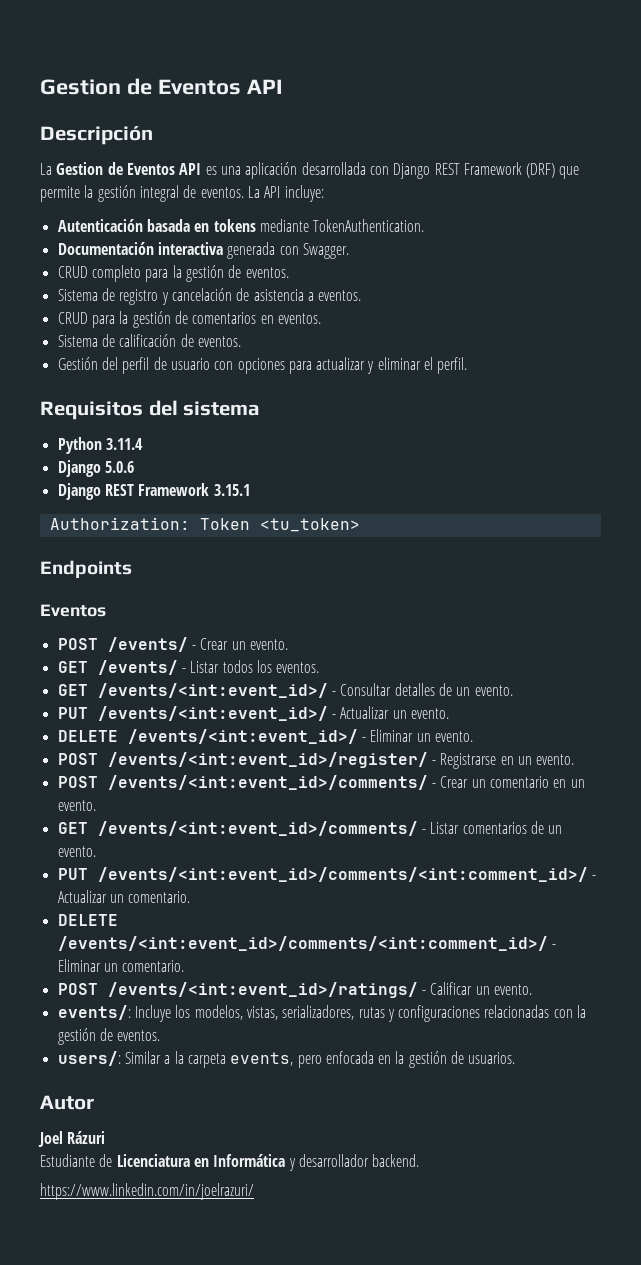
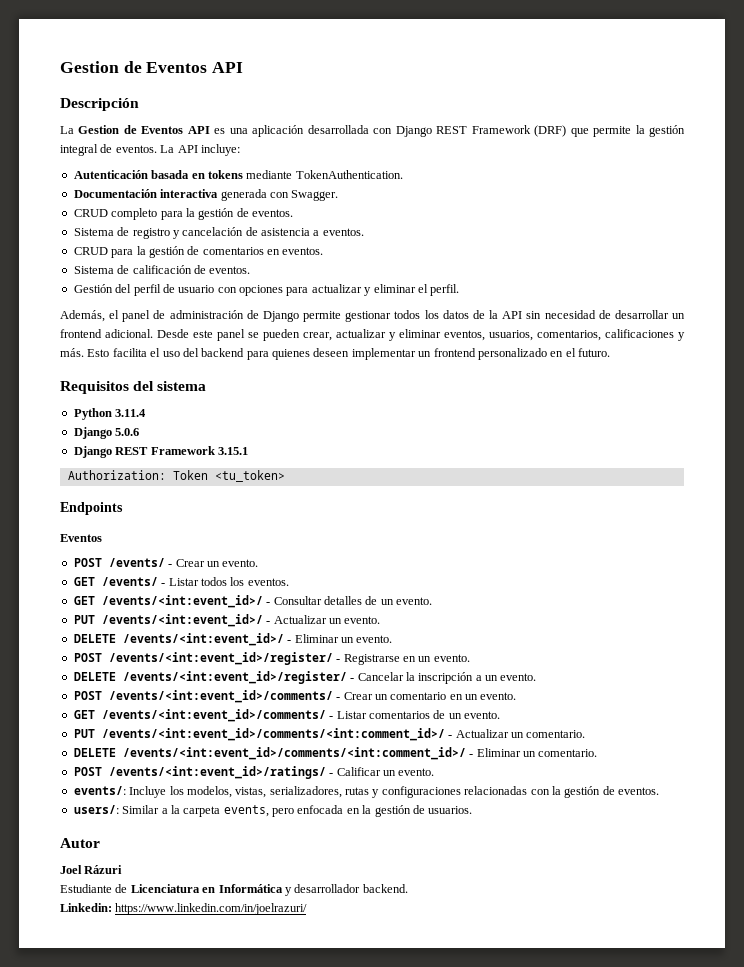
+ Además, el panel de administración de Django permite gestionar todos los datos de la API sin necesidad de desarrollar un frontend adicional. Desde este panel se pueden crear, actualizar y eliminar eventos, usuarios, comentarios, calificaciones y más. Esto facilita el uso del backend para quienes deseen implementar un frontend personalizado en el futuro.
+ DELETE /events/<int:event_id>/register/ - Cancelar la inscripción a un evento.
- https://www.linkedin.com/in/joelrazuri/
+ Linkedin: https://www.linkedin.com/in/joelrazuri/

